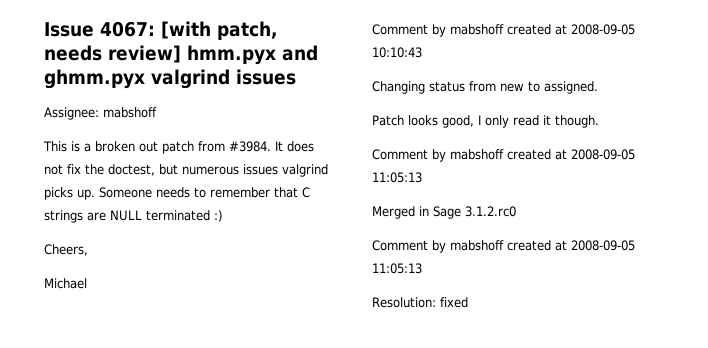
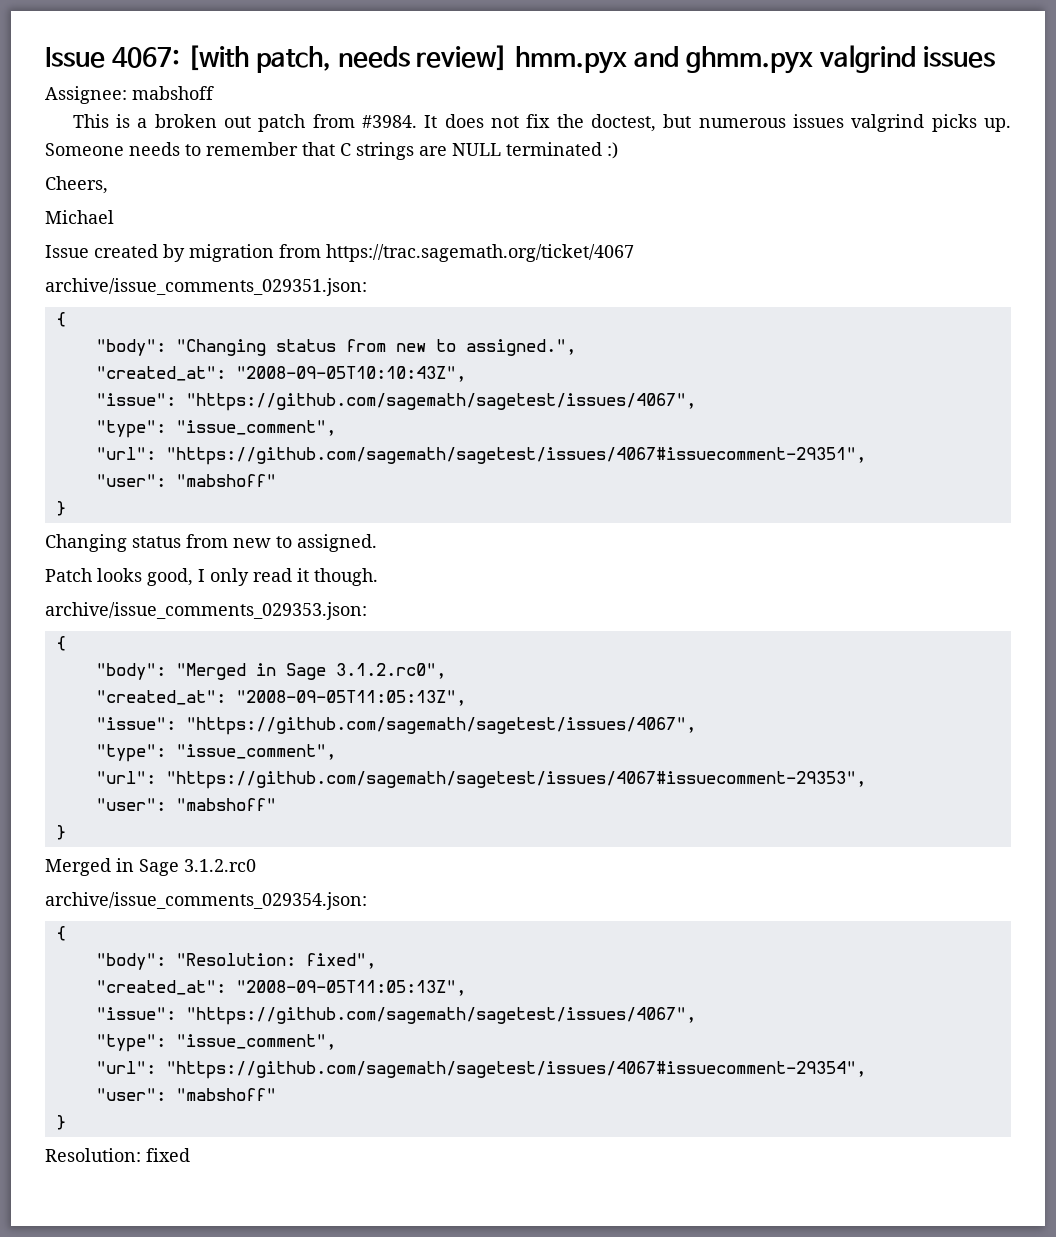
- Comment by mabshoff created at 2008-09-05 10:10:43
+ Issue created by migration from https://trac.sagemath.org/ticket/4067
+ archive/issue_comments_029351.json:
+ {
+ "body": "Changing status from new to assigned.",
+ "created_at": "2008-09-05T10:10:43Z",
+ "issue": "https://github.com/sagemath/sagetest/issues/4067",
+ "type": "issue_comment",
+ "url": "https://github.com/sagemath/sagetest/issues/4067#issuecomment-29351",
+ "user": "mabshoff"
+ }
  Patch looks good, I only read it though.
- Comment by mabshoff created at 2008-09-05 11:05:13
+ archive/issue_comments_029353.json:
+ {
+ "body": "Merged in Sage 3.1.2.rc0",
+ "created_at": "2008-09-05T11:05:13Z",
+ "issue": "https://github.com/sagemath/sagetest/issues/4067",
+ "type": "issue_comment",
+ "url": "https://github.com/sagemath/sagetest/issues/4067#issuecomment-29353",
+ "user": "mabshoff"
+ }
  Merged in Sage 3.1.2.rc0
- Comment by mabshoff created at 2008-09-05 11:05:13
+ archive/issue_comments_029354.json:
+ {
+ "body": "Resolution: fixed",
+ "created_at": "2008-09-05T11:05:13Z",
+ "issue": "https://github.com/sagemath/sagetest/issues/4067",
+ "type": "issue_comment",
+ "url": "https://github.com/sagemath/sagetest/issues/4067#issuecomment-29354",
+ "user": "mabshoff"
+ }

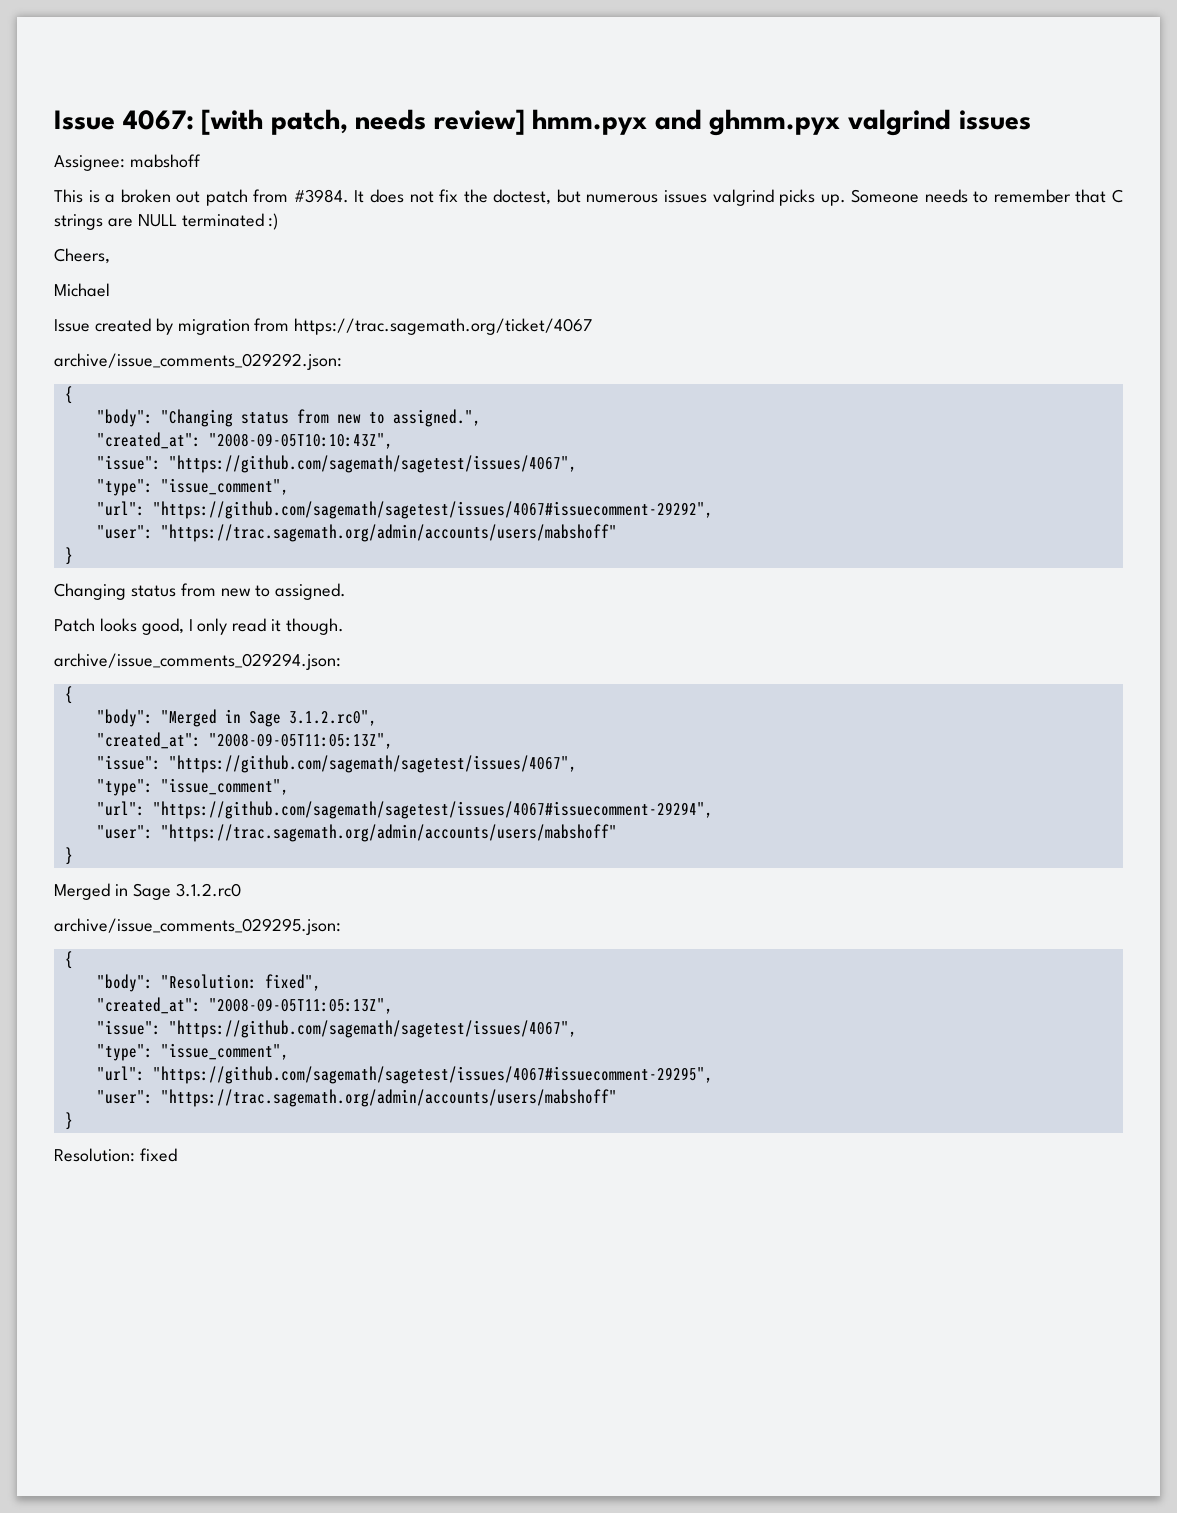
- archive/issue_comments_029351.json:
+ archive/issue_comments_029292.json:
- "url": "https://github.com/sagemath/sagetest/issues/4067#issuecomment-29351",
- "user": "mabshoff"
+ "url": "https://github.com/sagemath/sagetest/issues/4067#issuecomment-29292",
+ "user": "https://trac.sagemath.org/admin/accounts/users/mabshoff"
- archive/issue_comments_029353.json:
+ archive/issue_comments_029294.json:
- "url": "https://github.com/sagemath/sagetest/issues/4067#issuecomment-29353",
- "user": "mabshoff"
+ "url": "https://github.com/sagemath/sagetest/issues/4067#issuecomment-29294",
+ "user": "https://trac.sagemath.org/admin/accounts/users/mabshoff"
- archive/issue_comments_029354.json:
+ archive/issue_comments_029295.json:
- "url": "https://github.com/sagemath/sagetest/issues/4067#issuecomment-29354",
- "user": "mabshoff"
+ "url": "https://github.com/sagemath/sagetest/issues/4067#issuecomment-29295",
+ "user": "https://trac.sagemath.org/admin/accounts/users/mabshoff"

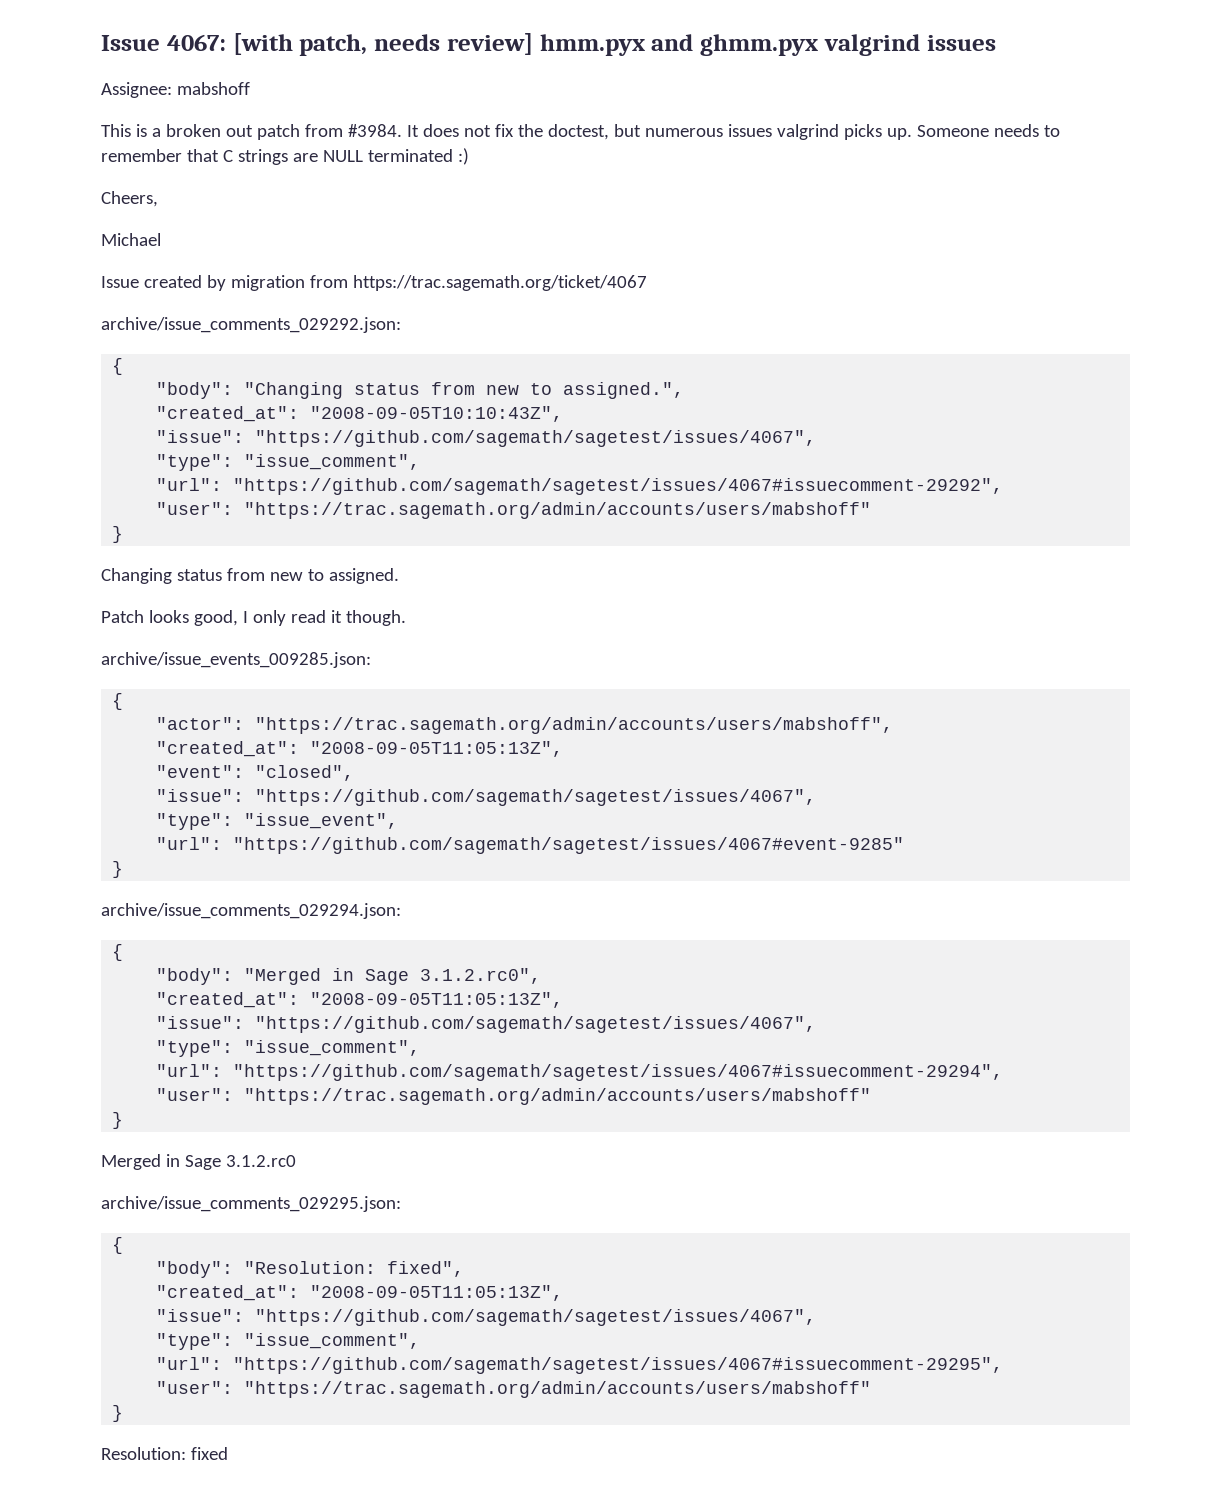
+ archive/issue_events_009285.json:
+ {
+ "actor": "https://trac.sagemath.org/admin/accounts/users/mabshoff",
+ "created_at": "2008-09-05T11:05:13Z",
+ "event": "closed",
+ "issue": "https://github.com/sagemath/sagetest/issues/4067",
+ "type": "issue_event",
+ "url": "https://github.com/sagemath/sagetest/issues/4067#event-9285"
+ }

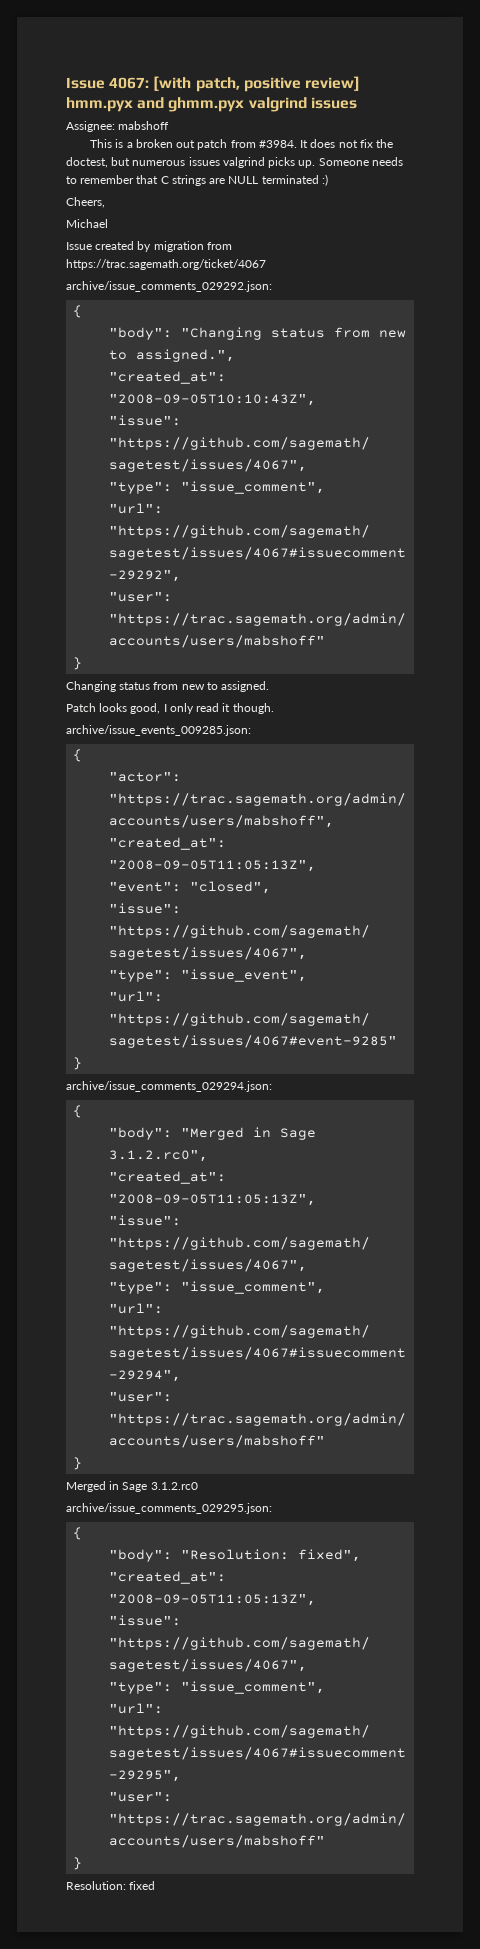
- Issue 4067: [with patch, needs review] hmm.pyx and ghmm.pyx valgrind issues
+ Issue 4067: [with patch, positive review] hmm.pyx and ghmm.pyx valgrind issues

